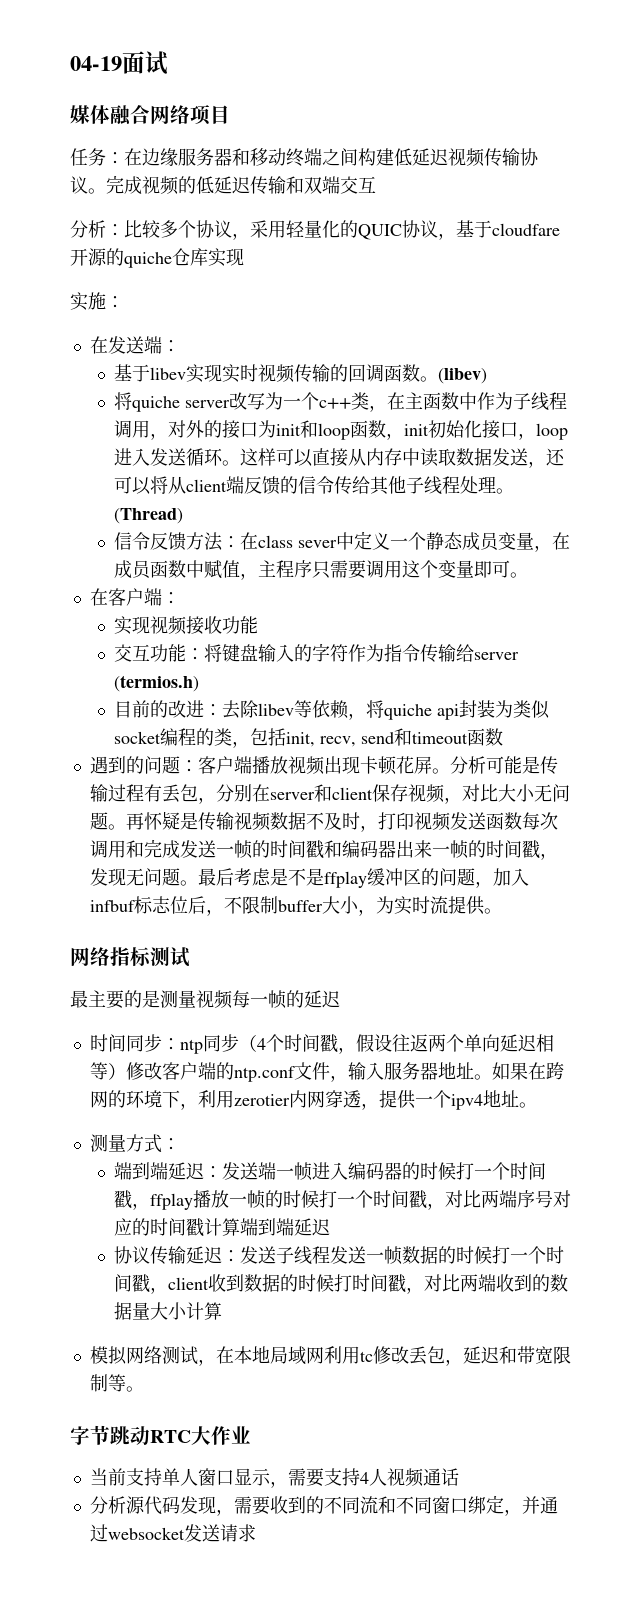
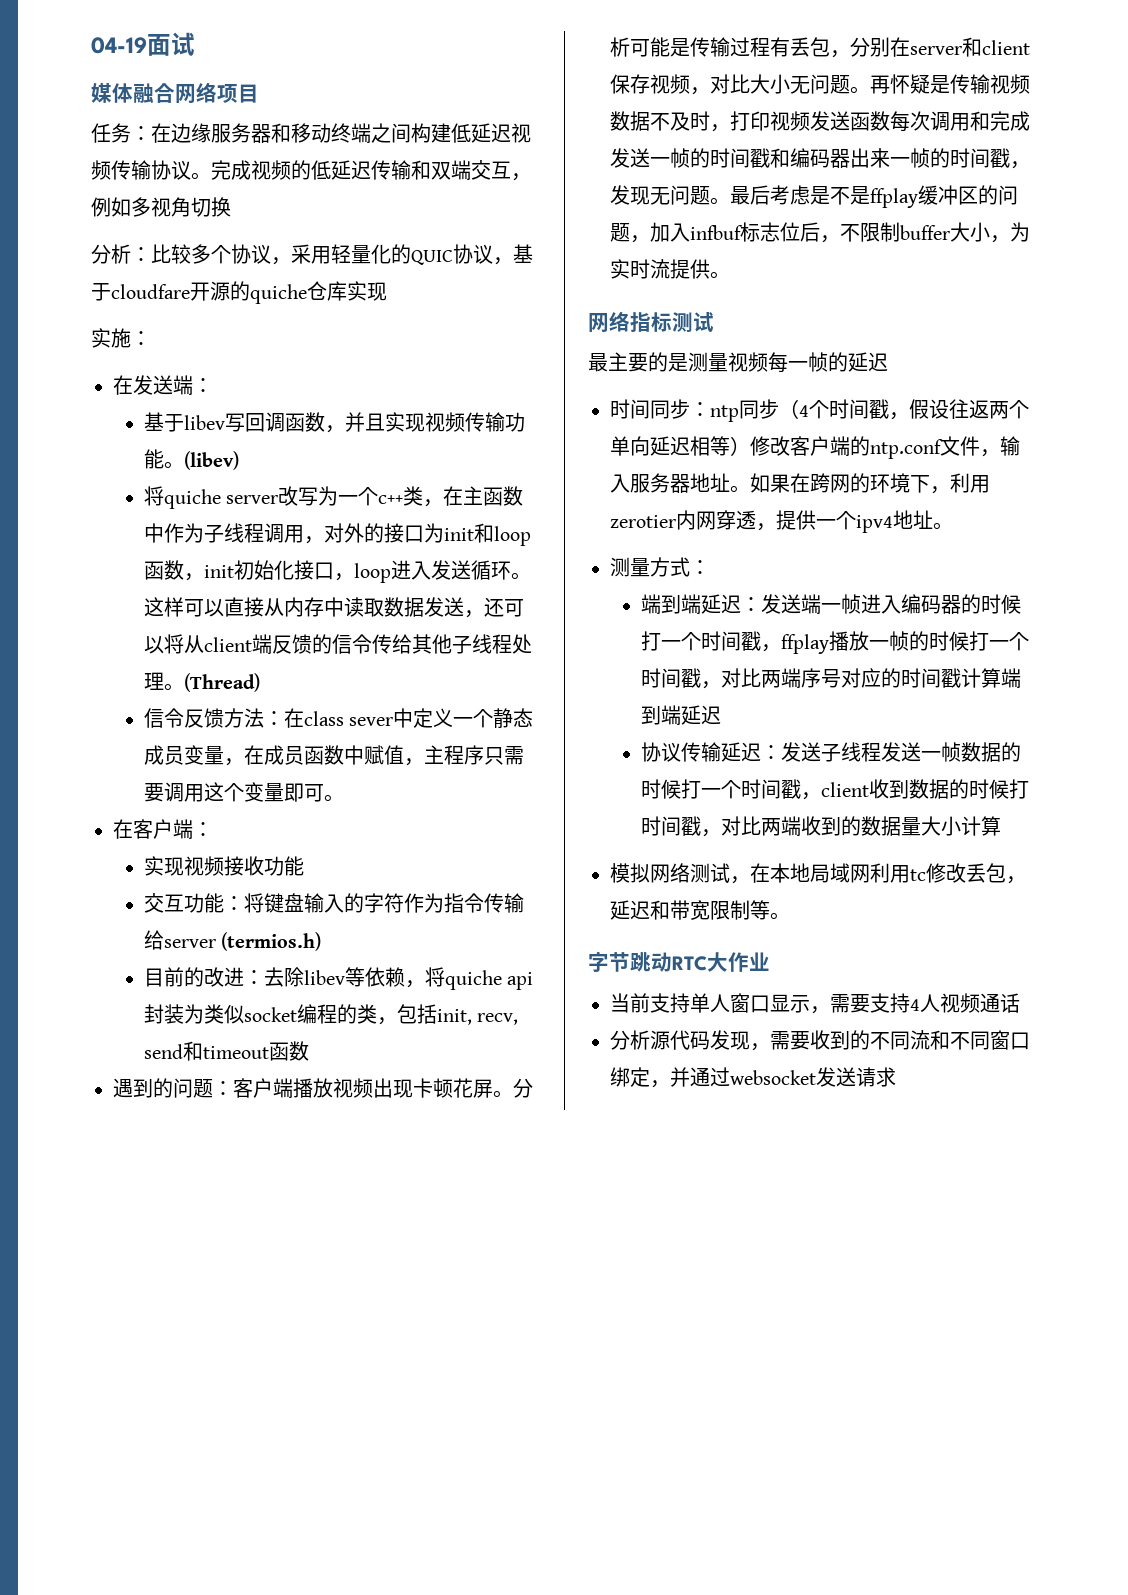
- 完成视频的低延迟传输和双端交互
+ 完成视频的低延迟传输和双端交互，例如多视角切换
- 基于libev实现实时视频传输的回调函数。
+ 基于libev写回调函数，并且实现视频传输功能。

